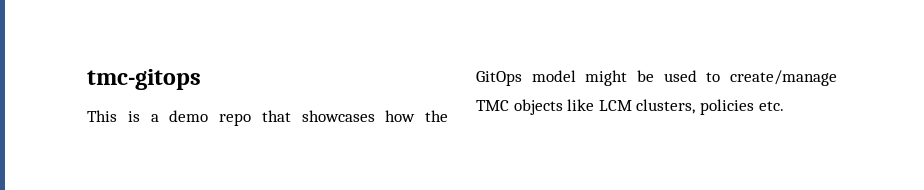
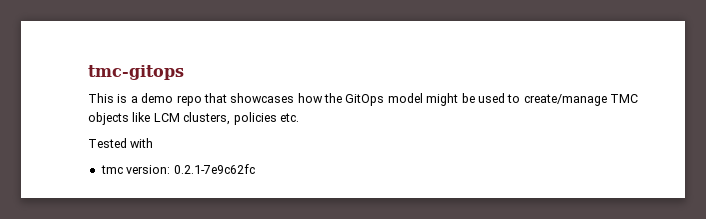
+ Tested with
+ tmc version: 0.2.1-7e9c62fc

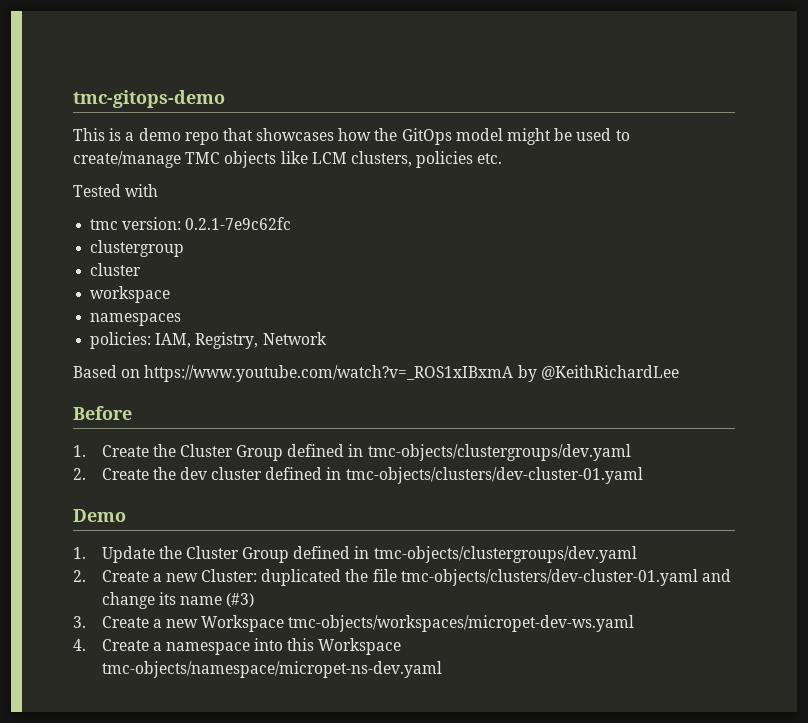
- tmc-gitops
+ tmc-gitops-demo
+ clustergroup
+ cluster
+ workspace
+ namespaces
+ policies: IAM, Registry, Network
+ Based on https://www.youtube.com/watch?v=_ROS1xIBxmA by @KeithRichardLee
+ Before
+ 1. Create the Cluster Group defined in tmc-objects/clustergroups/dev.yaml
+ 2. Create the dev cluster defined in tmc-objects/clusters/dev-cluster-01.yaml
+ Demo
+ 1. Update the Cluster Group defined in tmc-objects/clustergroups/dev.yaml
+ 2. Create a new Cluster: duplicated the file tmc-objects/clusters/dev-cluster-01.yaml and change its name (#3)
+ 3. Create a new Workspace tmc-objects/workspaces/micropet-dev-ws.yaml
+ 4. Create a namespace into this Workspace tmc-objects/namespace/micropet-ns-dev.yaml

